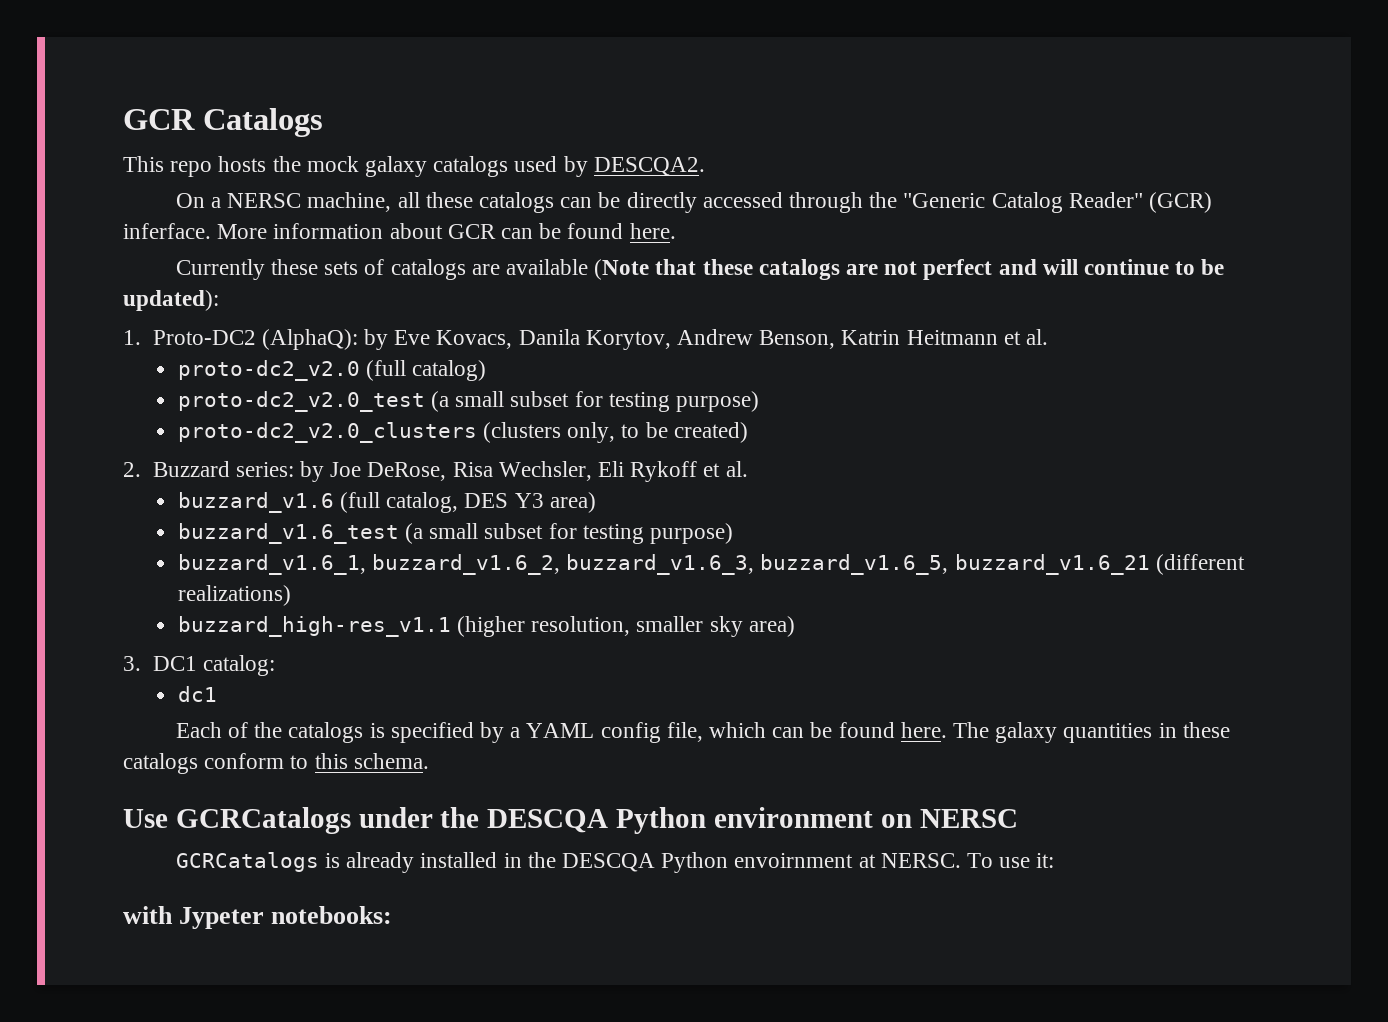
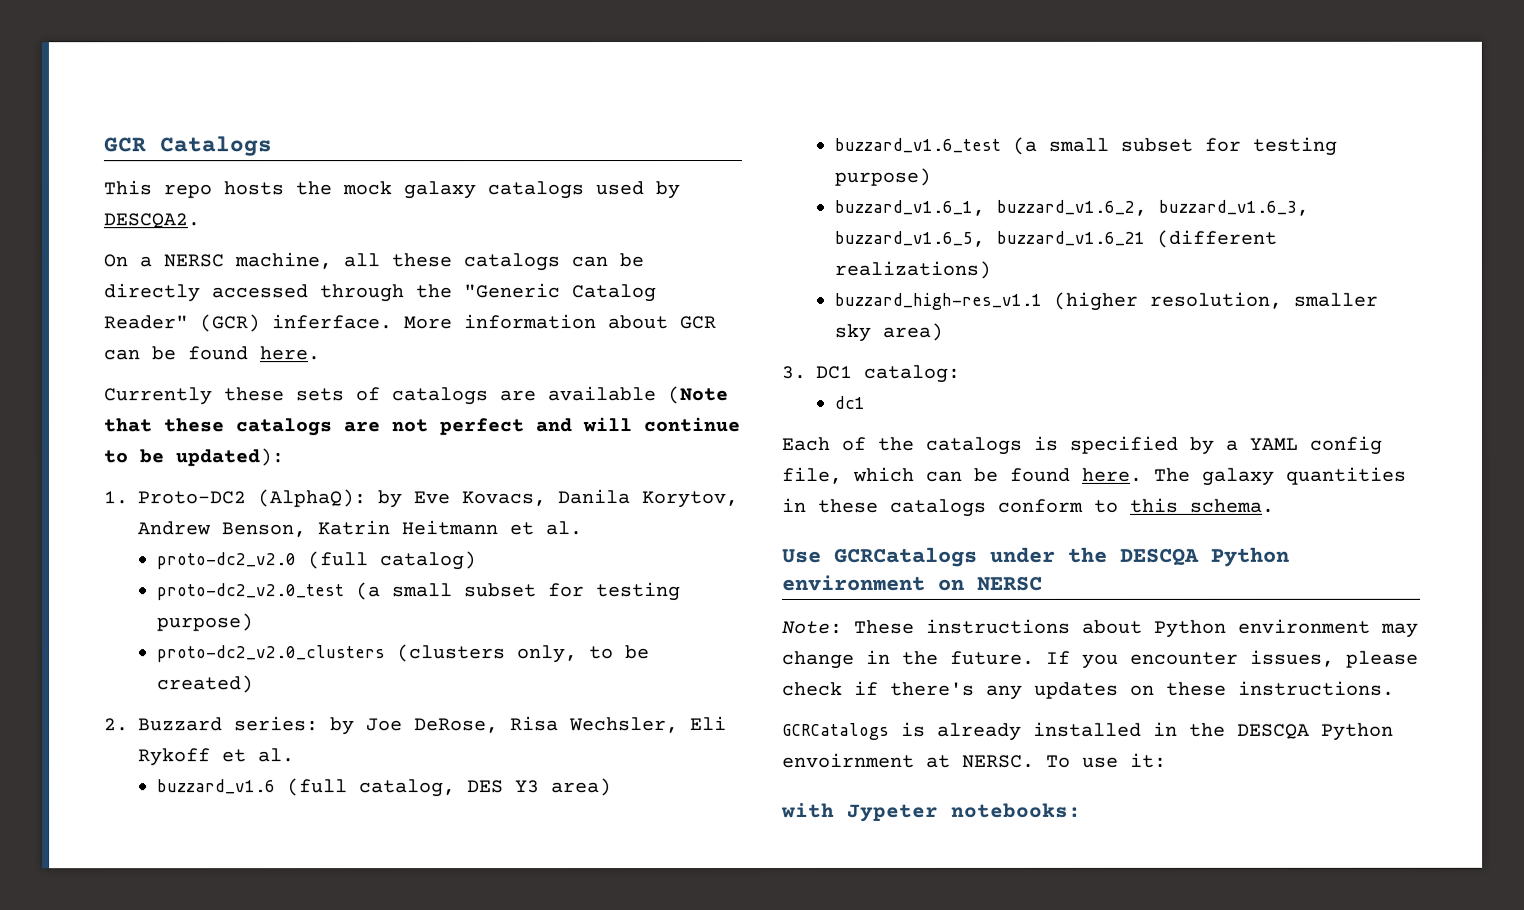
+ Note: These instructions about Python environment may change in the future. If you encounter issues, please check if there's any updates on these instructions.

